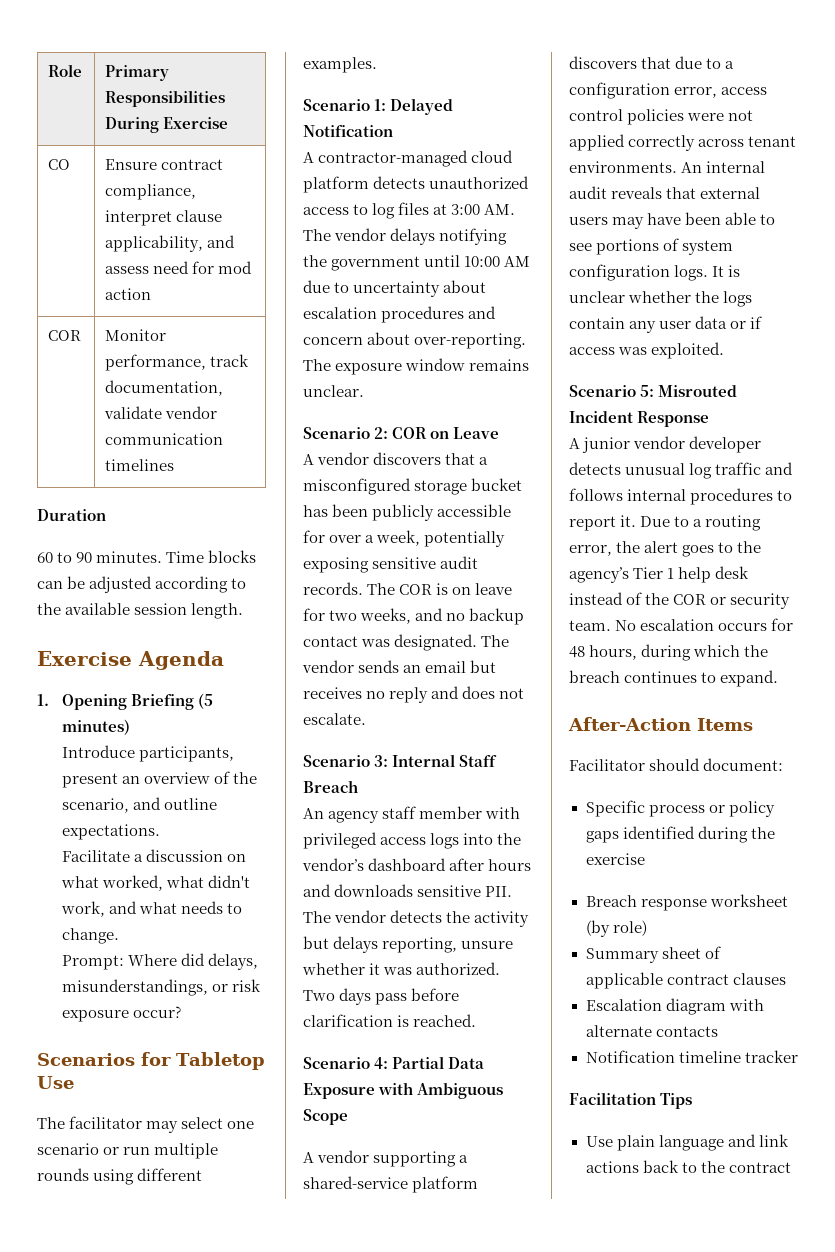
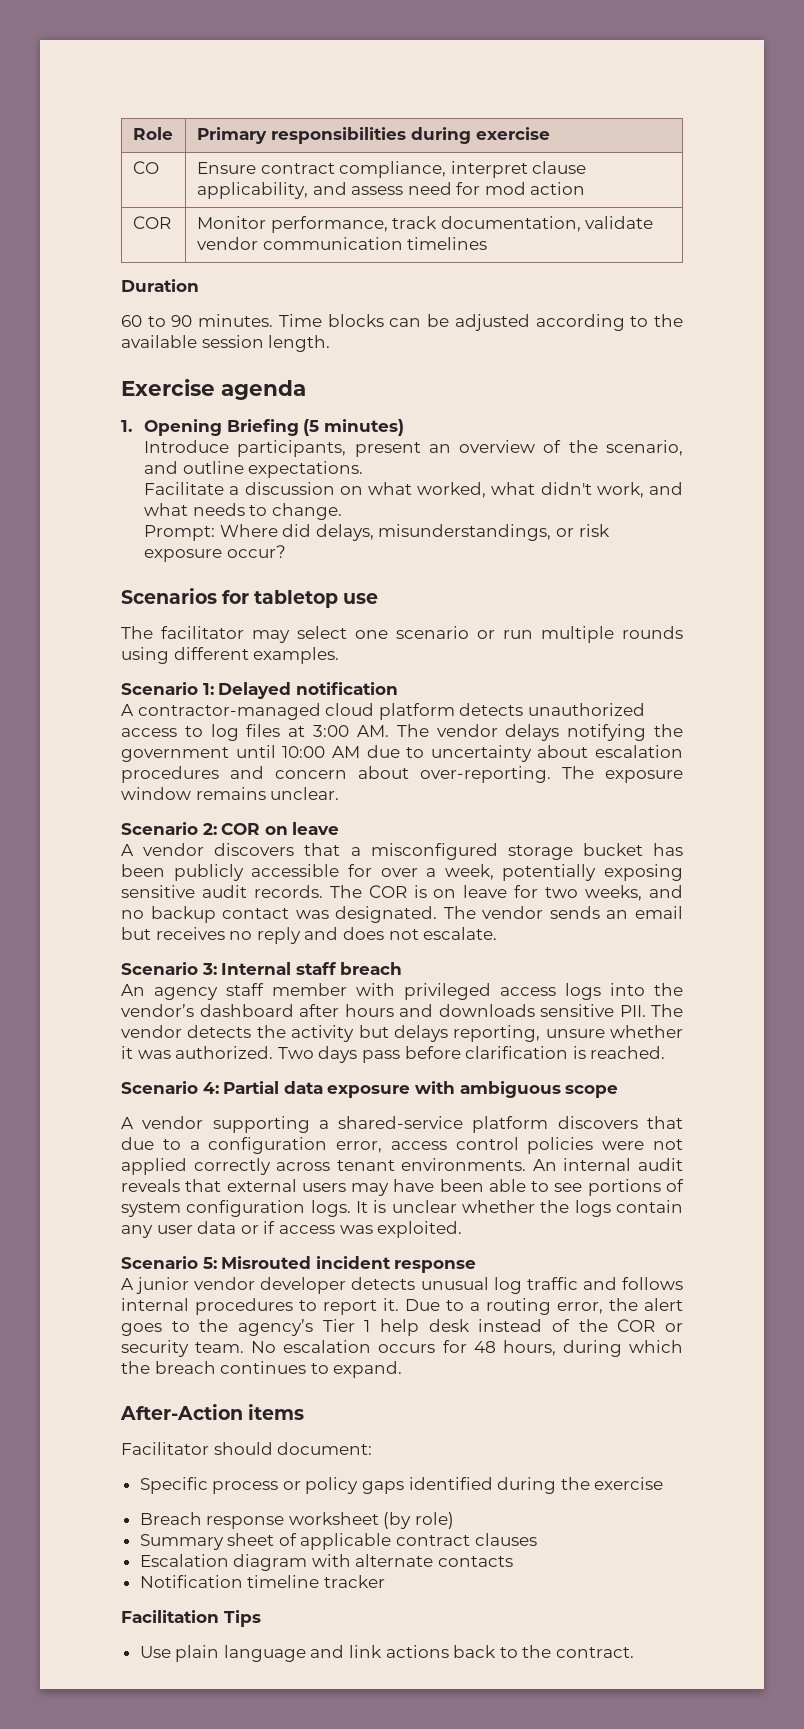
- Role | Primary Responsibilities During Exercise
+ Role | Primary responsibilities during exercise
- Exercise Agenda
+ Exercise agenda
- Scenarios for Tabletop Use
+ Scenarios for tabletop use
- Scenario 1: Delayed Notification
+ Scenario 1: Delayed notification
- Scenario 2: COR on Leave
+ Scenario 2: COR on leave
- Scenario 3: Internal Staff Breach
+ Scenario 3: Internal staff breach
- Scenario 4: Partial Data Exposure with Ambiguous Scope
+ Scenario 4: Partial data exposure with ambiguous scope
- Scenario 5: Misrouted Incident Response
+ Scenario 5: Misrouted incident response
- After-Action Items
+ After-Action items
- Use plain language and link actions back to the contract
+ Use plain language and link actions back to the contract.

